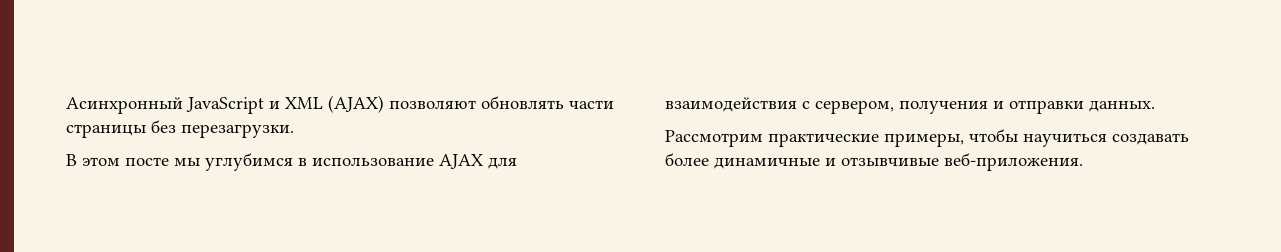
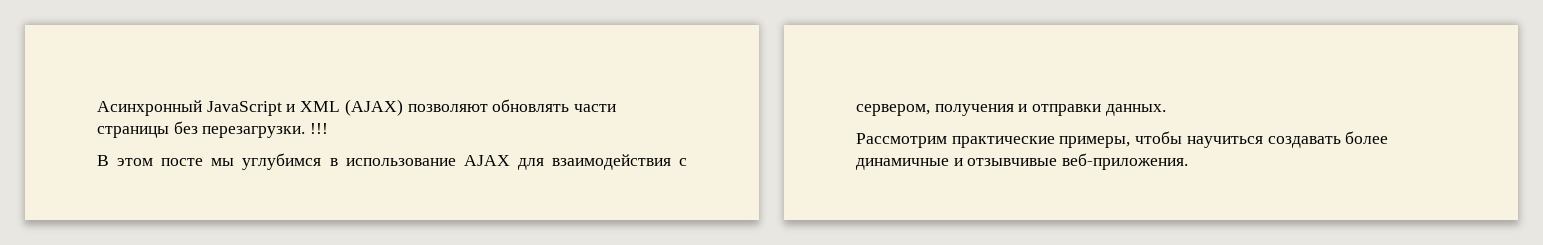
+ !!!

